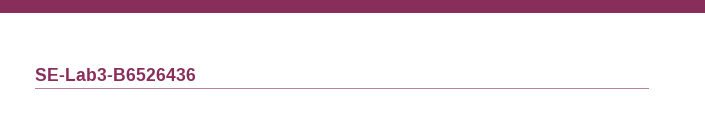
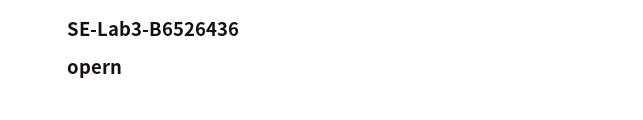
+ opern

